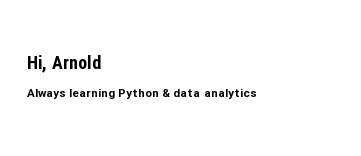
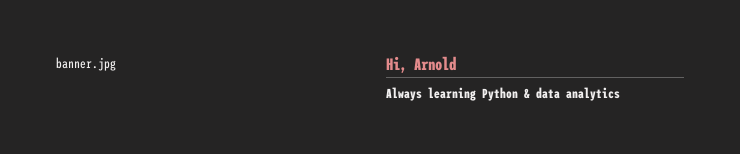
+ banner.jpg

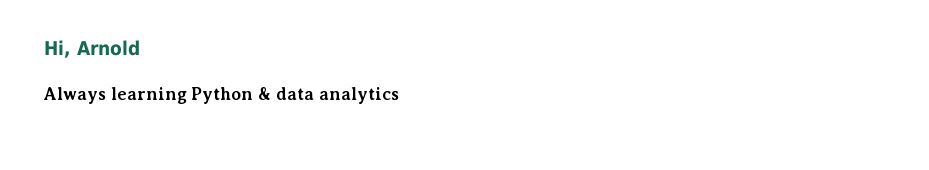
- banner.jpg

